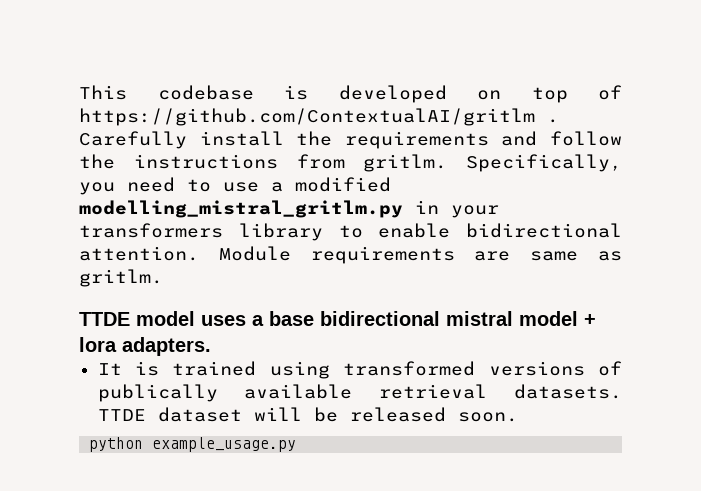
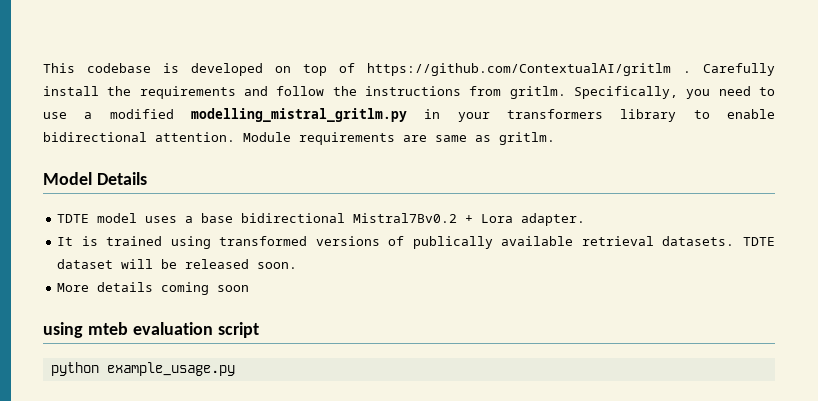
- TTDE model uses a base bidirectional mistral model + lora adapters.
+ Model Details
+ TDTE model uses a base bidirectional Mistral7Bv0.2 + Lora adapter.
- TTDE dataset will be released soon.
+ TDTE dataset will be released soon.
+ More details coming soon
+ using mteb evaluation script

